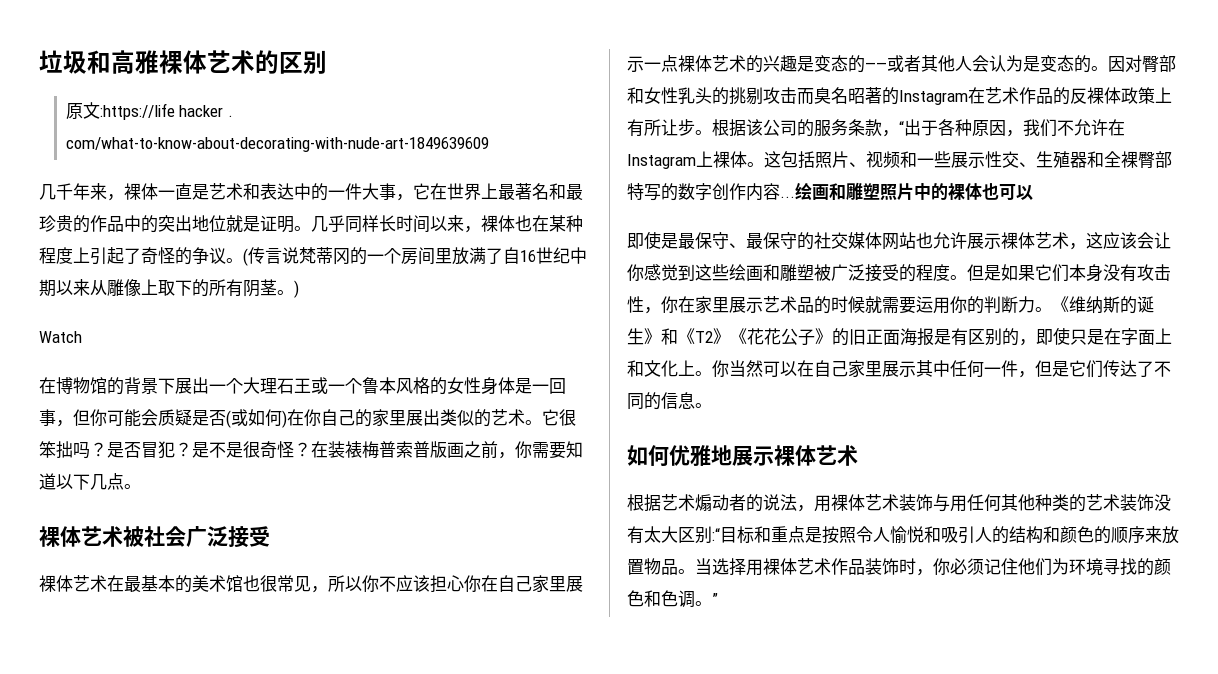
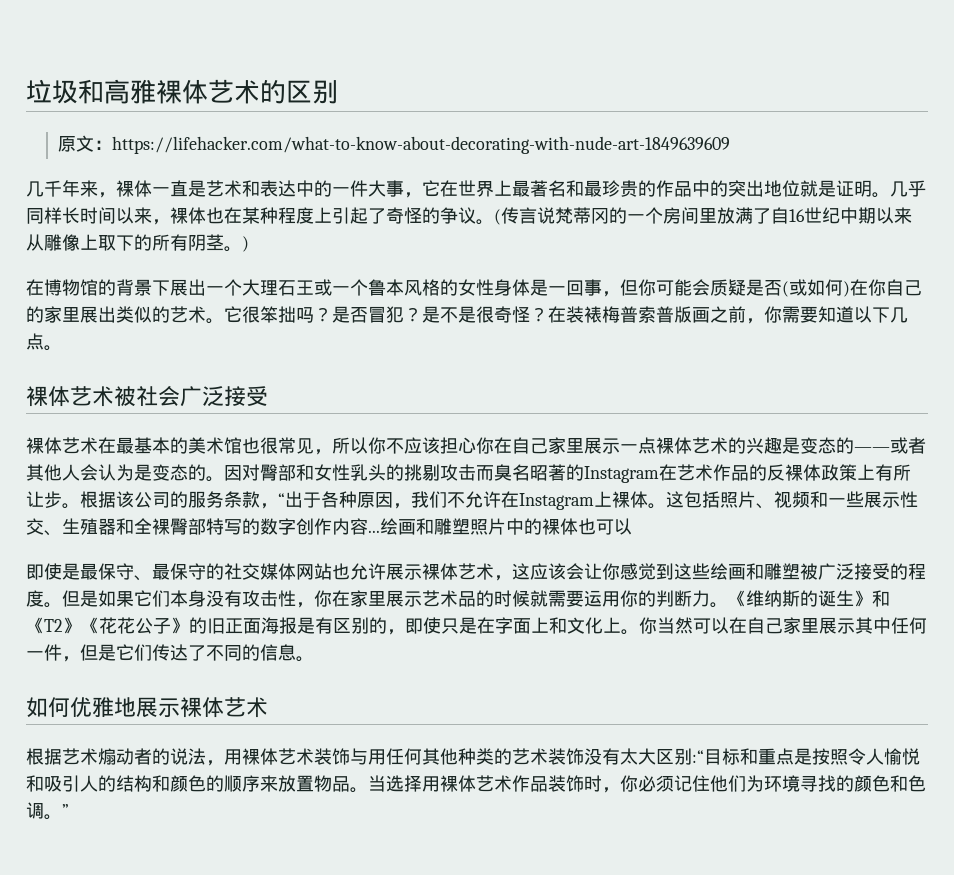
- 原文:https://life hacker . com/what-to-know-about-decorating-with-nude-art-1849639609
+ 原文：https://lifehacker.com/what-to-know-about-decorating-with-nude-art-1849639609
- Watch

